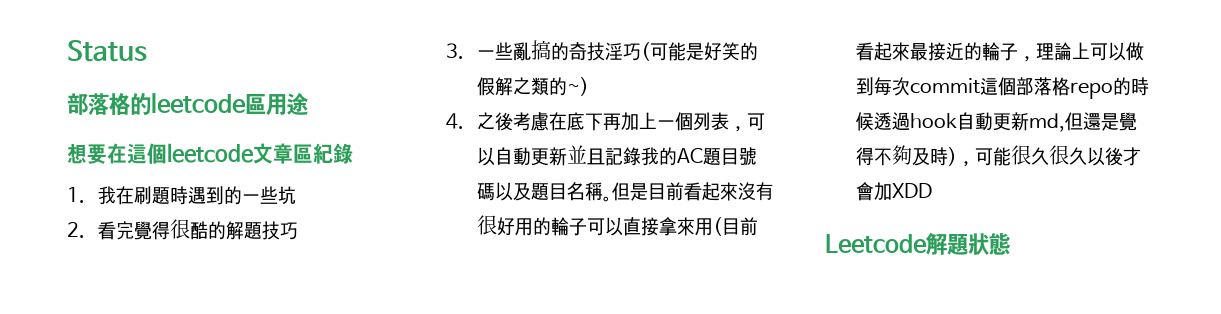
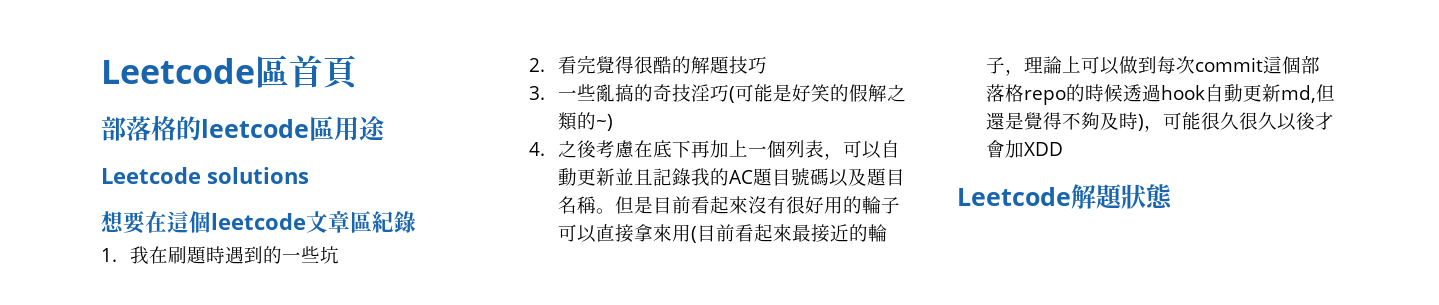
- Status
+ Leetcode區首頁
+ Leetcode solutions

